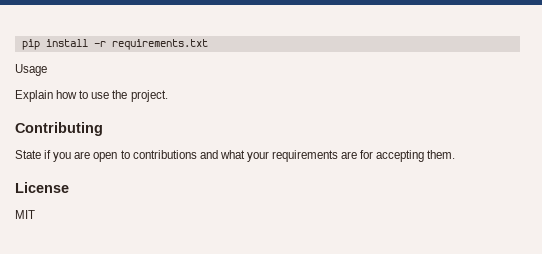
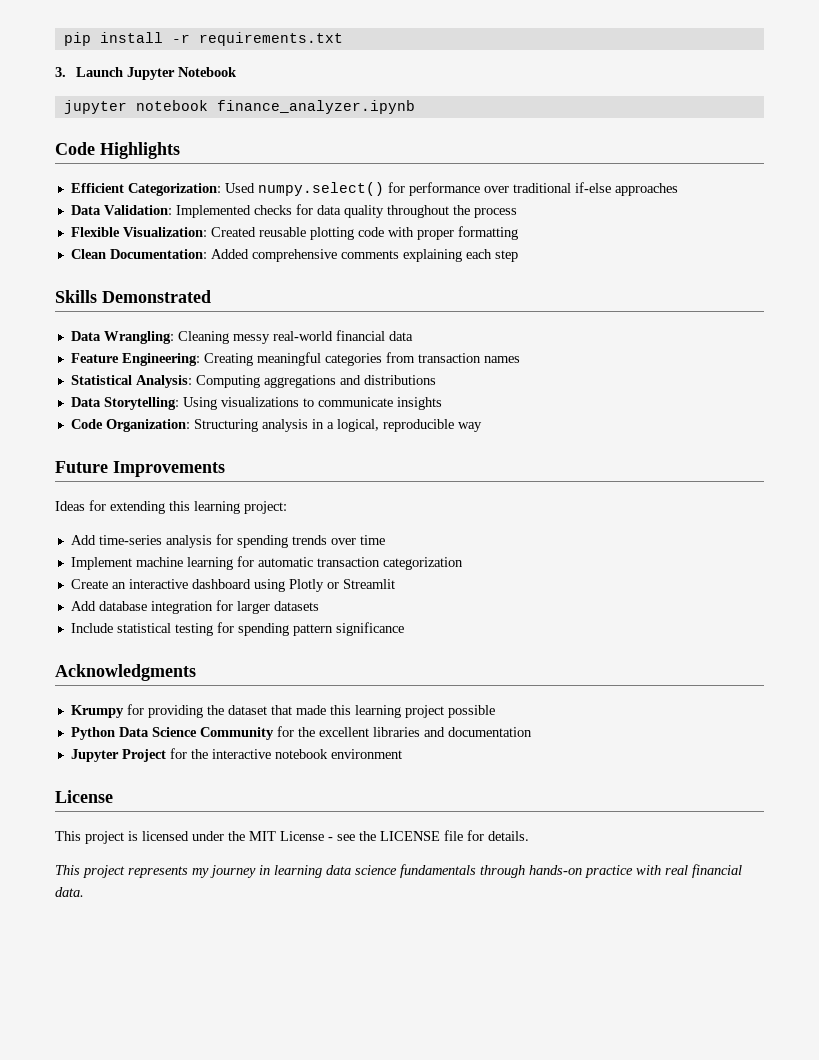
- Usage
- Explain how to use the project.
- Contributing
- State if you are open to contributions and what your requirements are for accepting them.
+ 3. Launch Jupyter Notebook
+ jupyter notebook finance_analyzer.ipynb
+ Code Highlights
+ Efficient Categorization: Used numpy.select() for performance over traditional if-else approaches
+ Data Validation: Implemented checks for data quality throughout the process
+ Flexible Visualization: Created reusable plotting code with proper formatting
+ Clean Documentation: Added comprehensive comments explaining each step
+ Skills Demonstrated
+ Data Wrangling: Cleaning messy real-world financial data
+ Feature Engineering: Creating meaningful categories from transaction names
+ Statistical Analysis: Computing aggregations and distributions
+ Data Storytelling: Using visualizations to communicate insights
+ Code Organization: Structuring analysis in a logical, reproducible way
+ Future Improvements
+ Ideas for extending this learning project:
+ Add time-series analysis for spending trends over time
+ Implement machine learning for automatic transaction categorization
+ Create an interactive dashboard using Plotly or Streamlit
+ Add database integration for larger datasets
+ Include statistical testing for spending pattern significance
+ Acknowledgments
+ Krumpy for providing the dataset that made this learning project possible
+ Python Data Science Community for the excellent libraries and documentation
+ Jupyter Project for the interactive notebook environment
  License
- MIT
+ This project is licensed under the MIT License - see the LICENSE file for details.
+ This project represents my journey in learning data science fundamentals through hands-on practice with real financial data.

